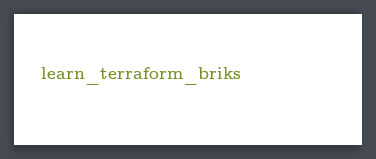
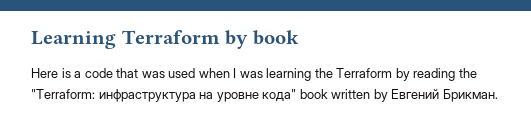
- learn_terraform_briks
+ Learning Terraform by book
+ Here is a code that was used when I was learning the Terraform by reading the "Terraform: инфраструктура на уровне кода" book written by Евгений Брикман.

